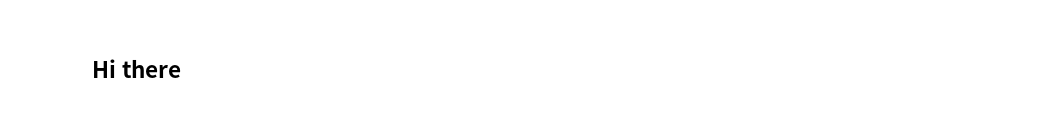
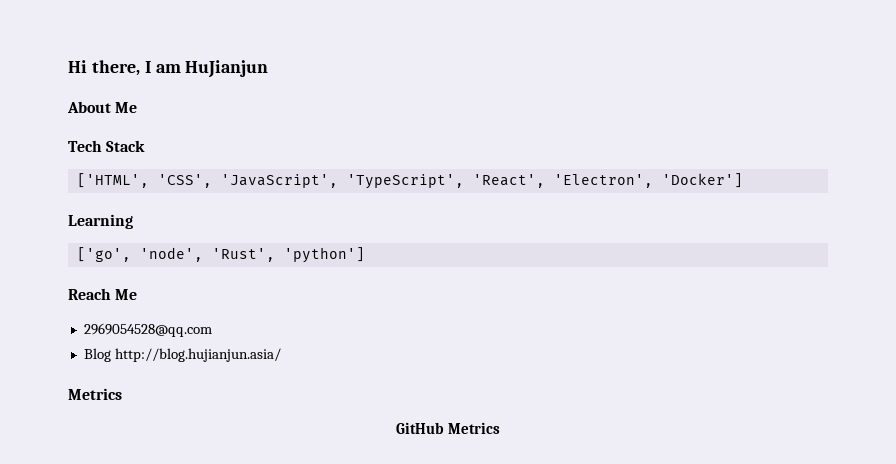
- Hi there
+ Hi there, I am HuJianjun
+ About Me
+ Tech Stack
+ ['HTML', 'CSS', 'JavaScript', 'TypeScript', 'React', 'Electron', 'Docker']
+ Learning
+ ['go', 'node', 'Rust', 'python']
+ Reach Me
+ 2969054528@qq.com
+ Blog http://blog.hujianjun.asia/
+ Metrics
+ GitHub Metrics

